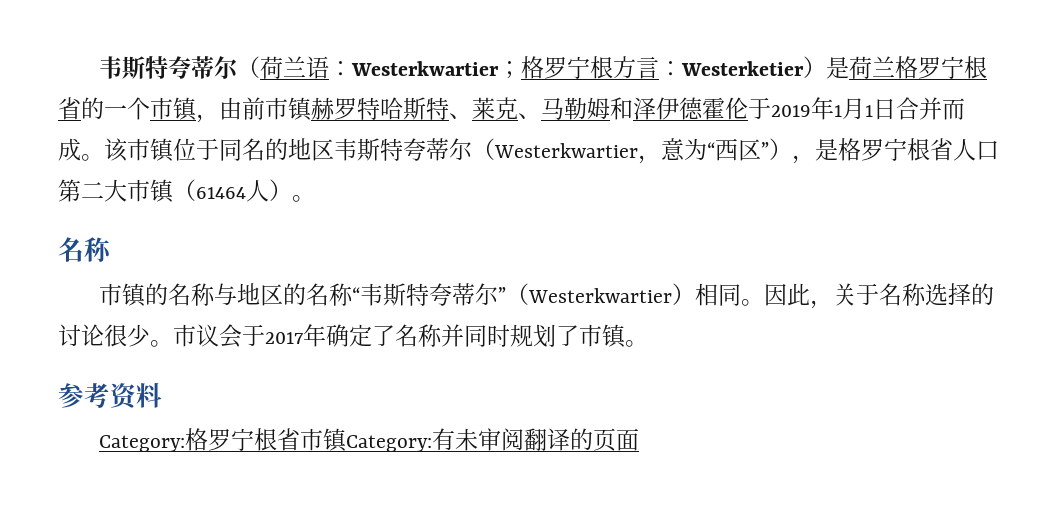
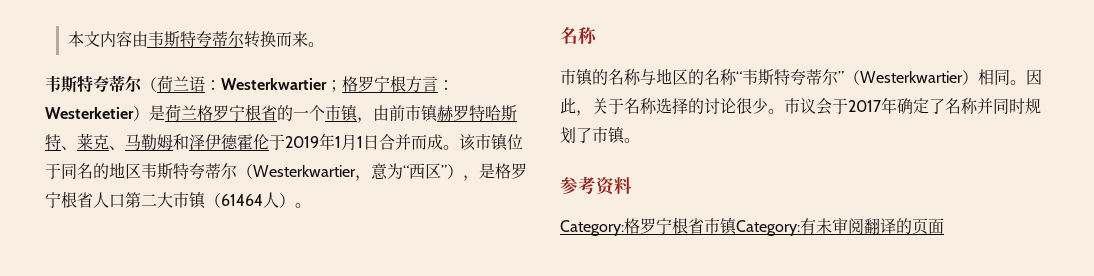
+ 本文内容由韦斯特夸蒂尔转换而来。

